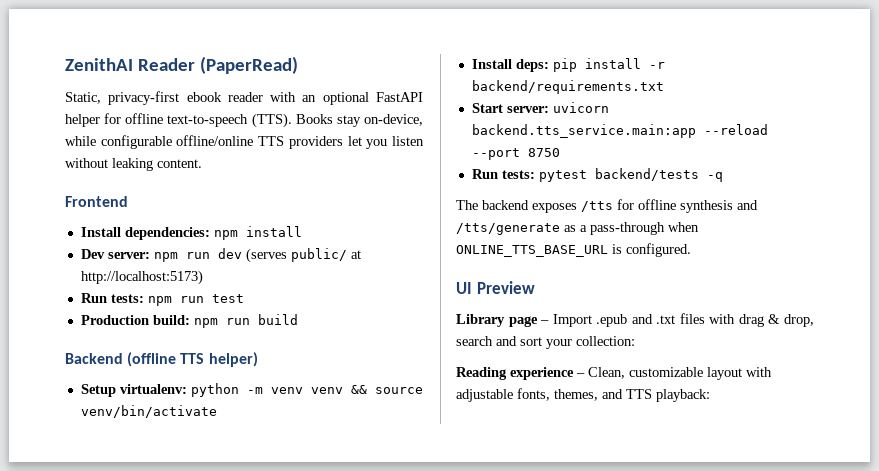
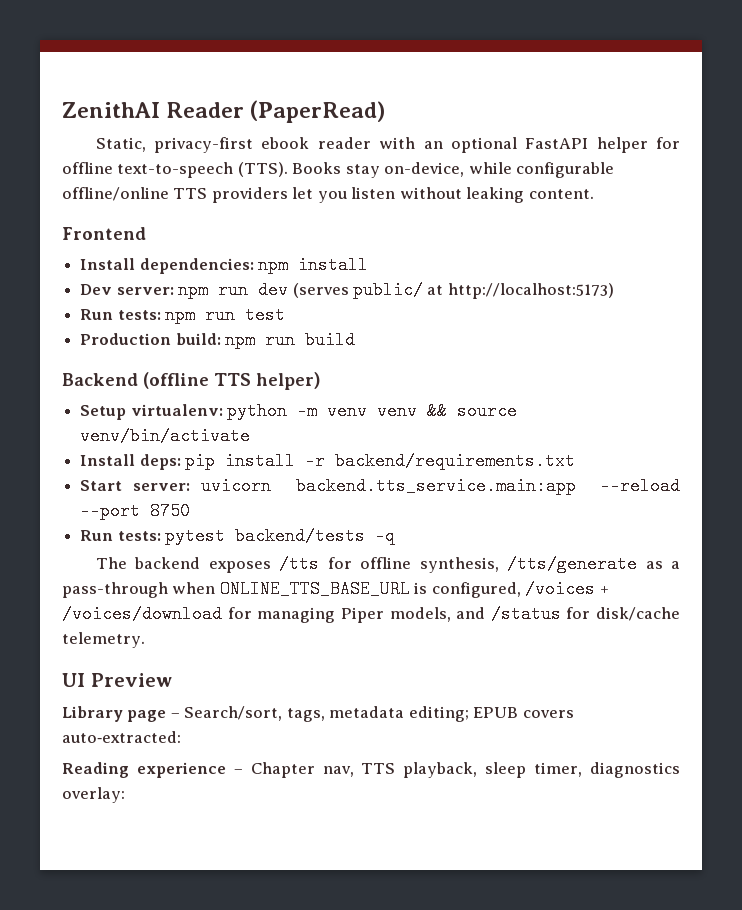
- The backend exposes /tts for offline synthesis and /tts/generate as a pass-through when ONLINE_TTS_BASE_URL is configured.
+ The backend exposes /tts for offline synthesis, /tts/generate as a pass-through when ONLINE_TTS_BASE_URL is configured, /voices + /voices/download for managing Piper models, and /status for disk/cache telemetry.
- Library page – Import .epub and .txt files with drag & drop, search and sort your collection:
- Reading experience – Clean, customizable layout with adjustable fonts, themes, and TTS playback:
+ Library page – Search/sort, tags, metadata editing; EPUB covers auto‑extracted:
+ Reading experience – Chapter nav, TTS playback, sleep timer, diagnostics overlay:

